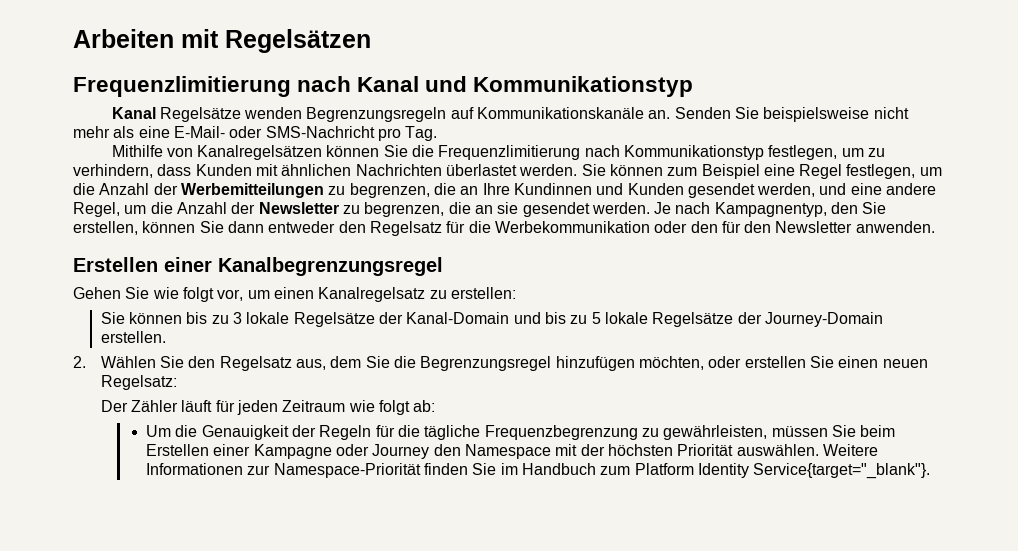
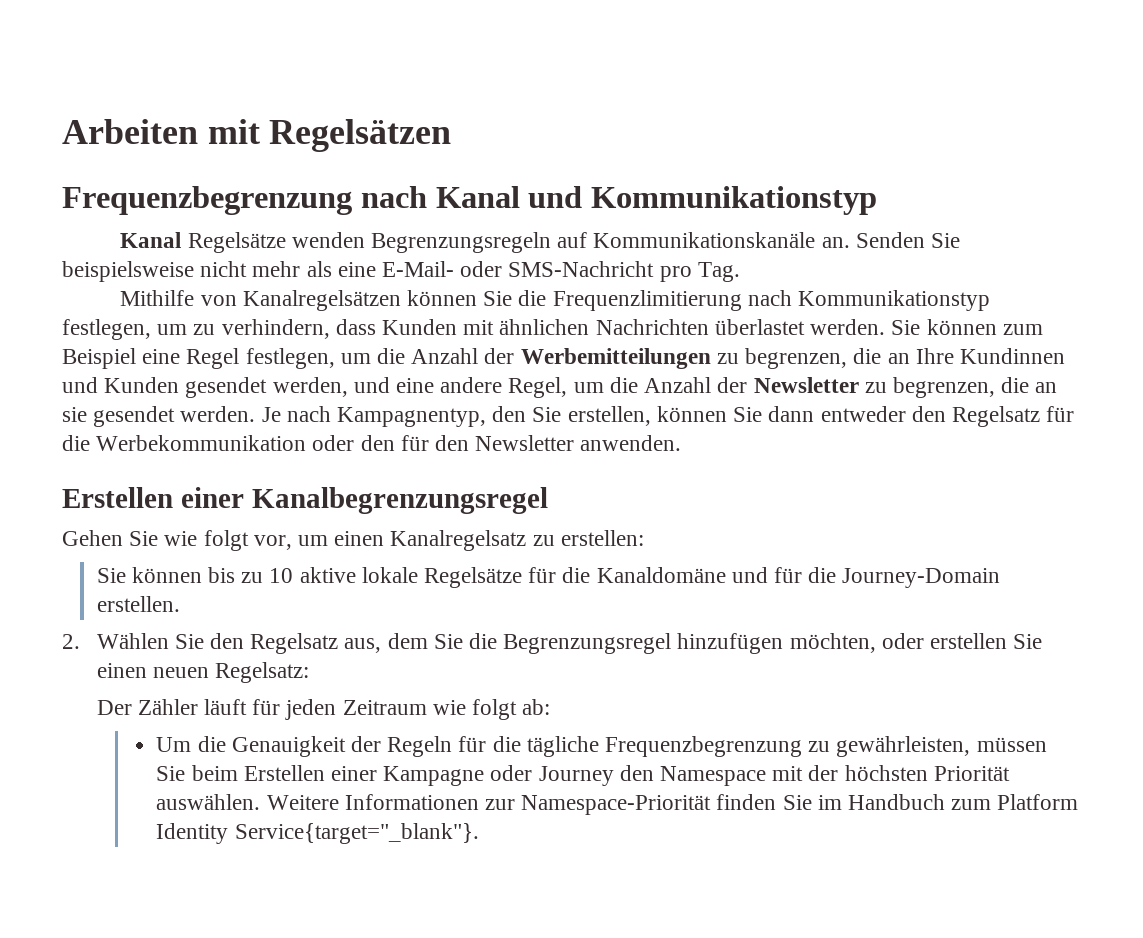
- Frequenzlimitierung nach Kanal und Kommunikationstyp
+ Frequenzbegrenzung nach Kanal und Kommunikationstyp
- Sie können bis zu 3 lokale Regelsätze der Kanal-Domain und bis zu 5 lokale Regelsätze der Journey-Domain erstellen.
+ Sie können bis zu 10 aktive lokale Regelsätze für die Kanaldomäne und für die Journey-Domain erstellen.

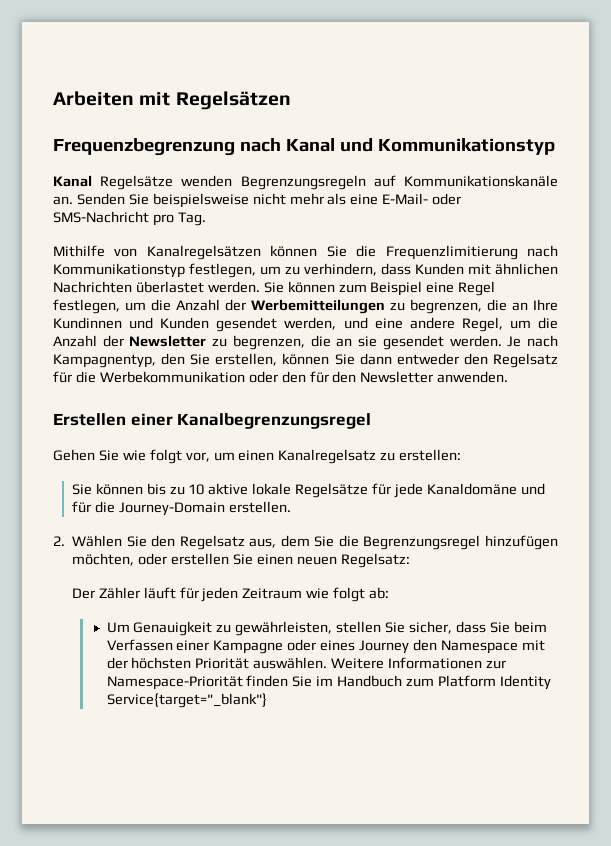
- Sie können bis zu 10 aktive lokale Regelsätze für die Kanaldomäne und für die Journey-Domain erstellen.
+ Sie können bis zu 10 aktive lokale Regelsätze für jede Kanaldomäne und für die Journey-Domain erstellen.
- Um die Genauigkeit der Regeln für die tägliche Frequenzbegrenzung zu gewährleisten, müssen Sie beim Erstellen einer Kampagne oder Journey den Namespace mit der höchsten Priorität auswählen.
+ Um Genauigkeit zu gewährleisten, stellen Sie sicher, dass Sie beim Verfassen einer Kampagne oder eines Journey den Namespace mit der höchsten Priorität auswählen.
- Weitere Informationen zur Namespace-Priorität finden Sie im Handbuch zum Platform Identity Service{target="_blank"}.
+ Weitere Informationen zur Namespace-Priorität finden Sie im Handbuch zum Platform Identity Service{target="_blank"}

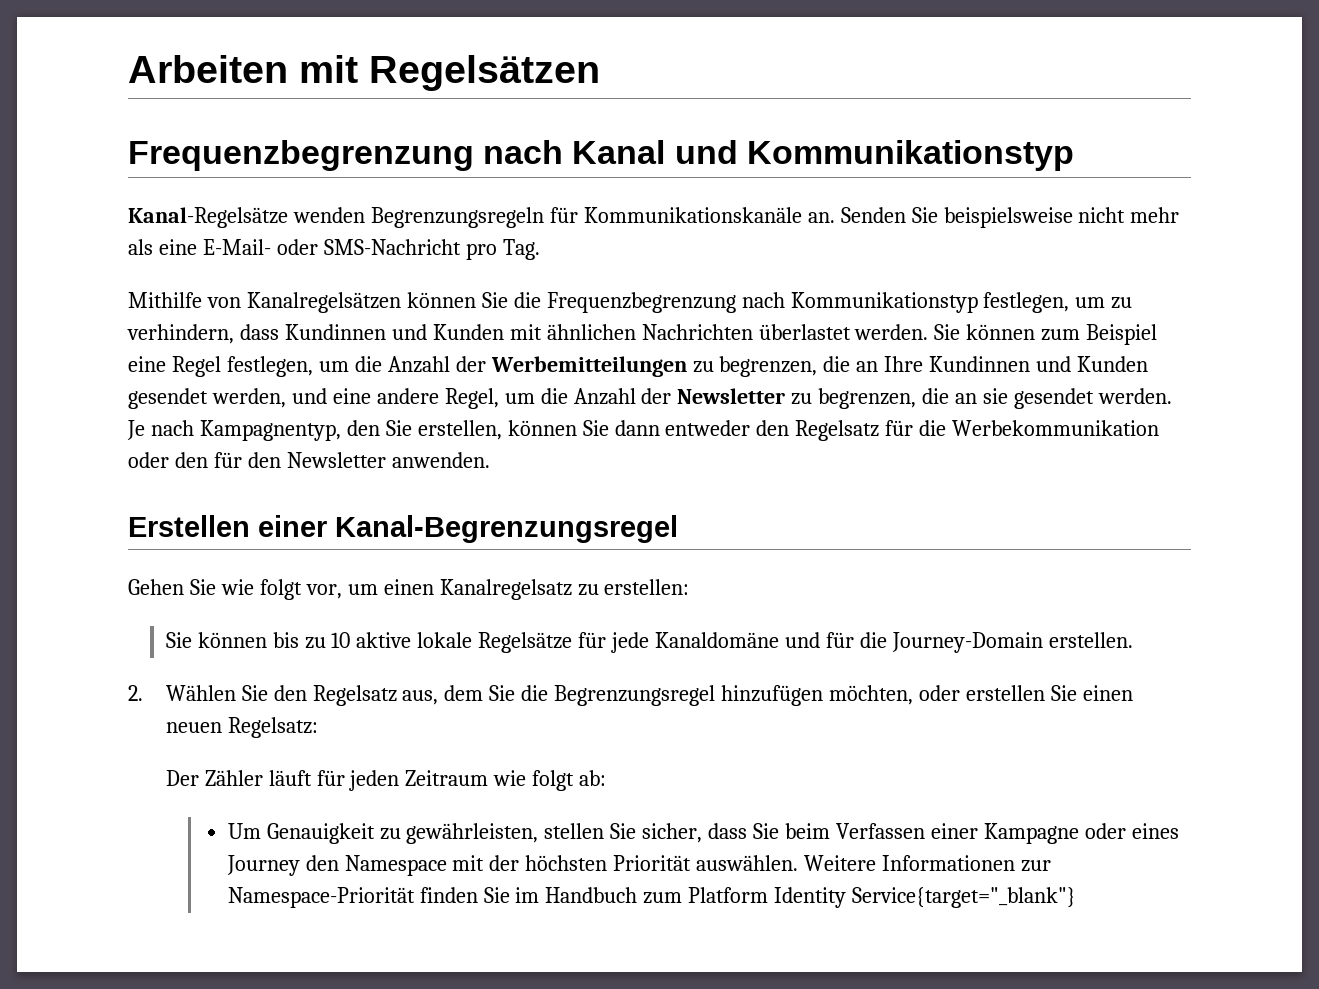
- Kanal Regelsätze wenden Begrenzungsregeln auf Kommunikationskanäle an.
+ Kanal-Regelsätze wenden Begrenzungsregeln für Kommunikationskanäle an.
- Mithilfe von Kanalregelsätzen können Sie die Frequenzlimitierung nach Kommunikationstyp festlegen, um zu verhindern, dass Kunden mit ähnlichen Nachrichten überlastet werden.
+ Mithilfe von Kanalregelsätzen können Sie die Frequenzbegrenzung nach Kommunikationstyp festlegen, um zu verhindern, dass Kundinnen und Kunden mit ähnlichen Nachrichten überlastet werden.
- Erstellen einer Kanalbegrenzungsregel
+ Erstellen einer Kanal-Begrenzungsregel

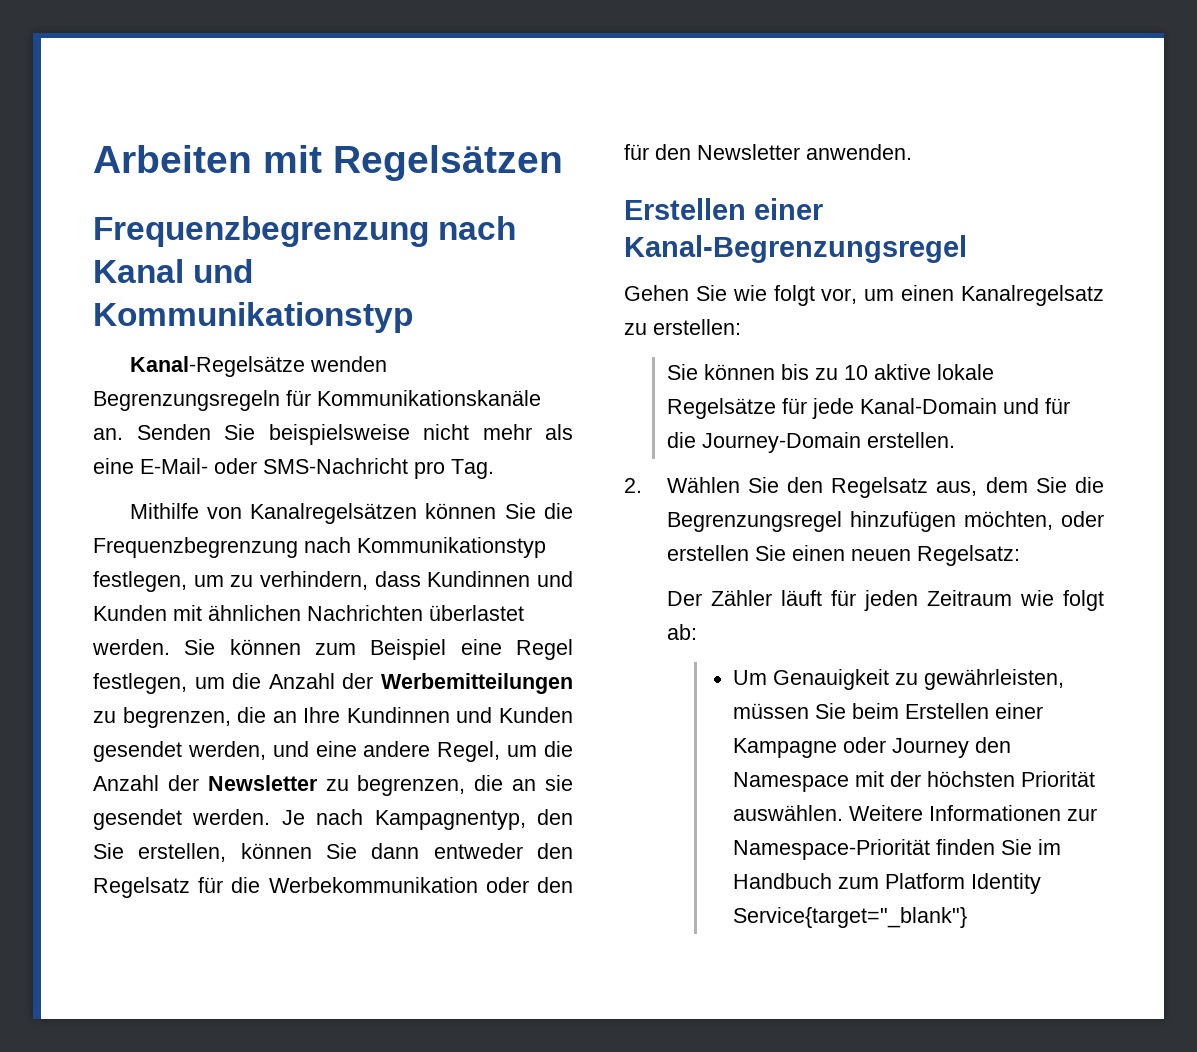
- Sie können bis zu 10 aktive lokale Regelsätze für jede Kanaldomäne und für die Journey-Domain erstellen.
+ Sie können bis zu 10 aktive lokale Regelsätze für jede Kanal-Domain und für die Journey-Domain erstellen.
- Um Genauigkeit zu gewährleisten, stellen Sie sicher, dass Sie beim Verfassen einer Kampagne oder eines Journey den Namespace mit der höchsten Priorität auswählen.
+ Um Genauigkeit zu gewährleisten, müssen Sie beim Erstellen einer Kampagne oder Journey den Namespace mit der höchsten Priorität auswählen.

